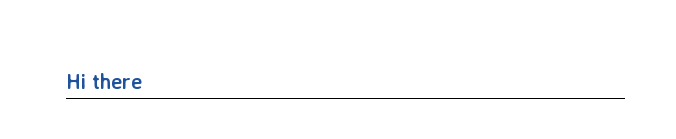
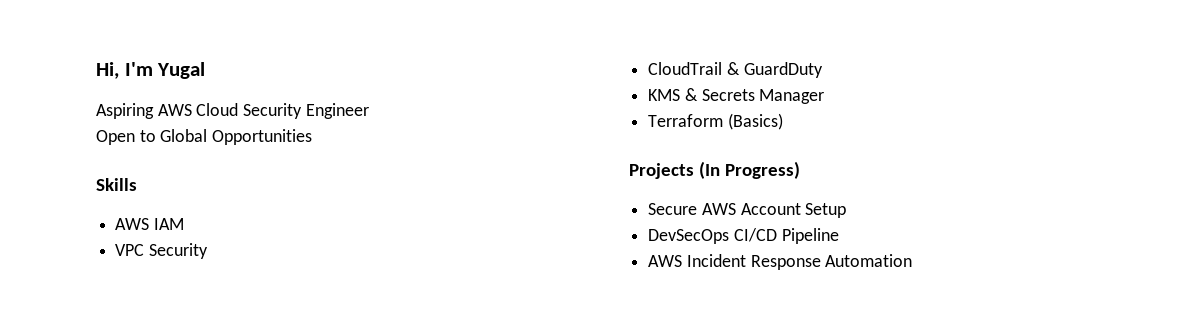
- Hi there
+ Hi, I'm Yugal
+ Aspiring AWS Cloud Security Engineer
+ Open to Global Opportunities
+ Skills
+ AWS IAM
+ VPC Security
+ CloudTrail & GuardDuty
+ KMS & Secrets Manager
+ Terraform (Basics)
+ Projects (In Progress)
+ Secure AWS Account Setup
+ DevSecOps CI/CD Pipeline
+ AWS Incident Response Automation

